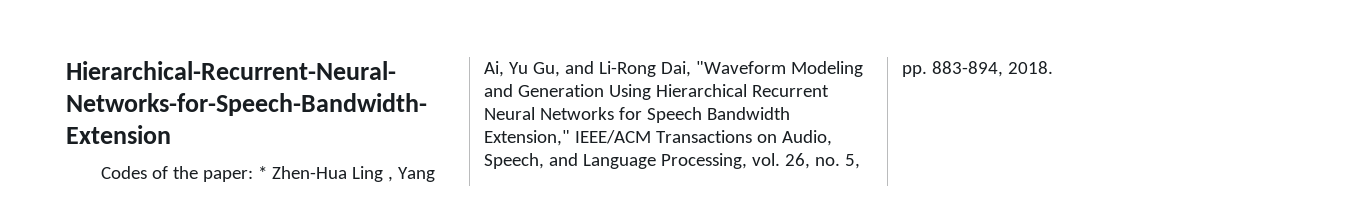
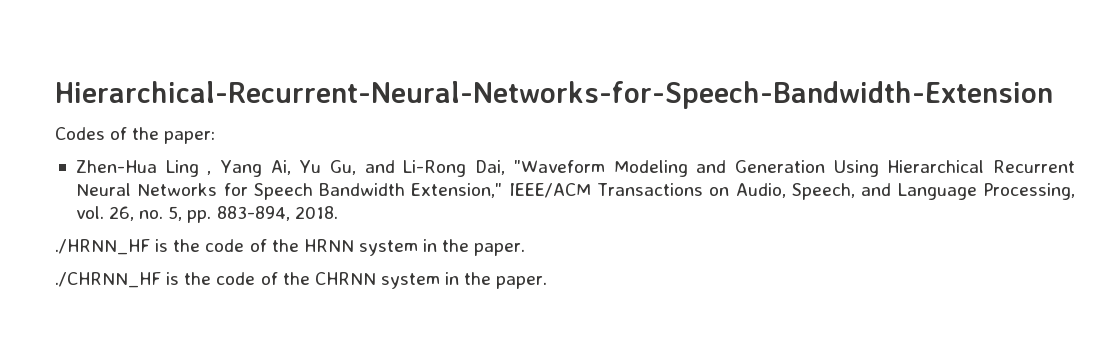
- Codes of the paper: * Zhen-Hua Ling , Yang Ai, Yu Gu, and Li-Rong Dai, "Waveform Modeling and Generation Using Hierarchical Recurrent Neural Networks for Speech Bandwidth Extension," IEEE/ACM Transactions on Audio, Speech, and Language Processing, vol. 26, no. 5, pp. 883-894, 2018.
+ Codes of the paper:
+ Zhen-Hua Ling , Yang Ai, Yu Gu, and Li-Rong Dai, "Waveform Modeling and Generation Using Hierarchical Recurrent Neural Networks for Speech Bandwidth Extension," IEEE/ACM Transactions on Audio, Speech, and Language Processing, vol. 26, no. 5, pp. 883-894, 2018.
+ ./HRNN_HF is the code of the HRNN system in the paper.
+ ./CHRNN_HF is the code of the CHRNN system in the paper.

